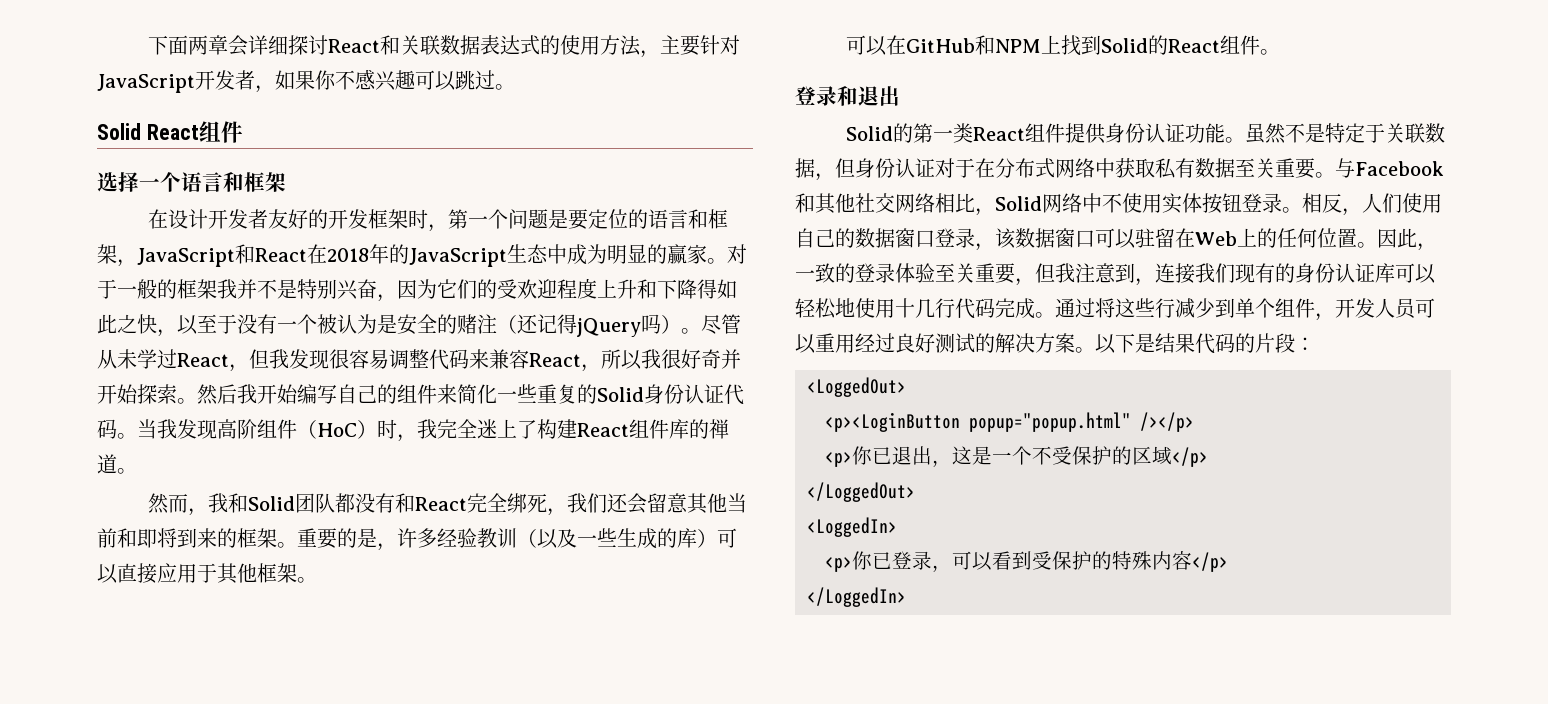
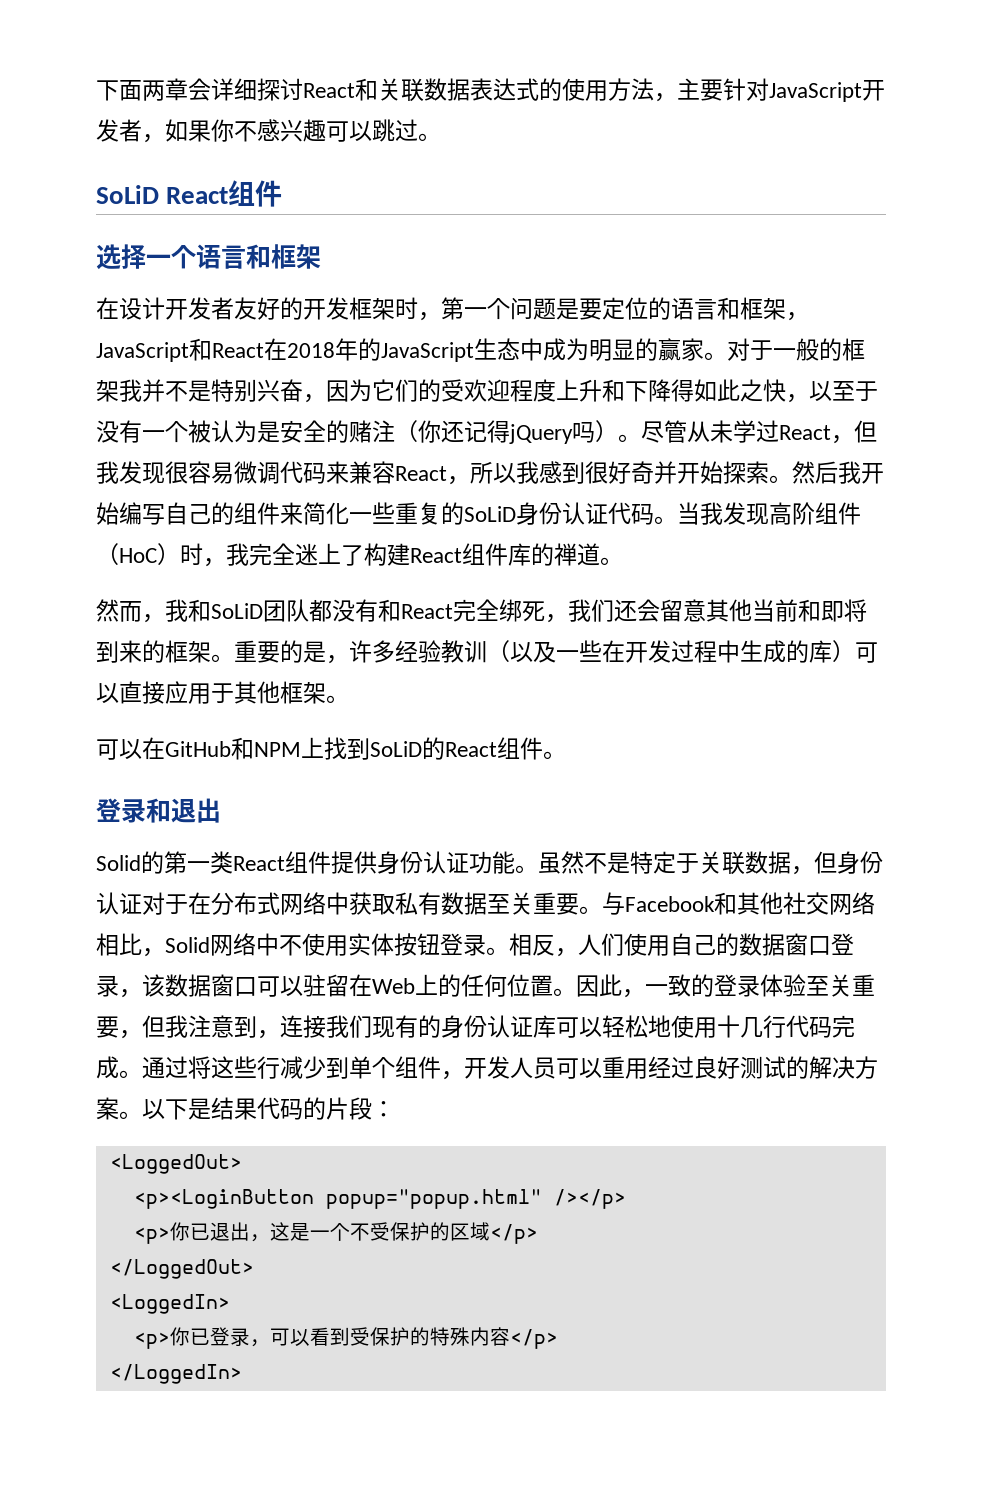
- Solid React组件
+ SoLiD React组件
- 对于一般的框架我并不是特别兴奋，因为它们的受欢迎程度上升和下降得如此之快，以至于没有一个被认为是安全的赌注（还记得jQuery吗）。
+ 对于一般的框架我并不是特别兴奋，因为它们的受欢迎程度上升和下降得如此之快，以至于没有一个被认为是安全的赌注（你还记得jQuery吗）。
- 尽管从未学过React，但我发现很容易调整代码来兼容React，所以我很好奇并开始探索。
+ 尽管从未学过React，但我发现很容易微调代码来兼容React，所以我感到很好奇并开始探索。
- 然后我开始编写自己的组件来简化一些重复的Solid身份认证代码。
+ 然后我开始编写自己的组件来简化一些重复的SoLiD身份认证代码。
- 然而，我和Solid团队都没有和React完全绑死，我们还会留意其他当前和即将到来的框架。
+ 然而，我和SoLiD团队都没有和React完全绑死，我们还会留意其他当前和即将到来的框架。
- 重要的是，许多经验教训（以及一些生成的库）可以直接应用于其他框架。
+ 重要的是，许多经验教训（以及一些在开发过程中生成的库）可以直接应用于其他框架。
- 可以在GitHub和NPM上找到Solid的React组件。
+ 可以在GitHub和NPM上找到SoLiD的React组件。

